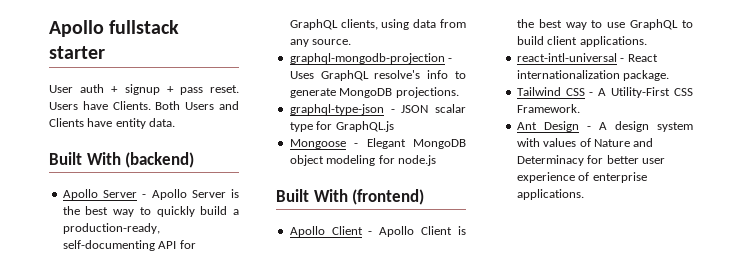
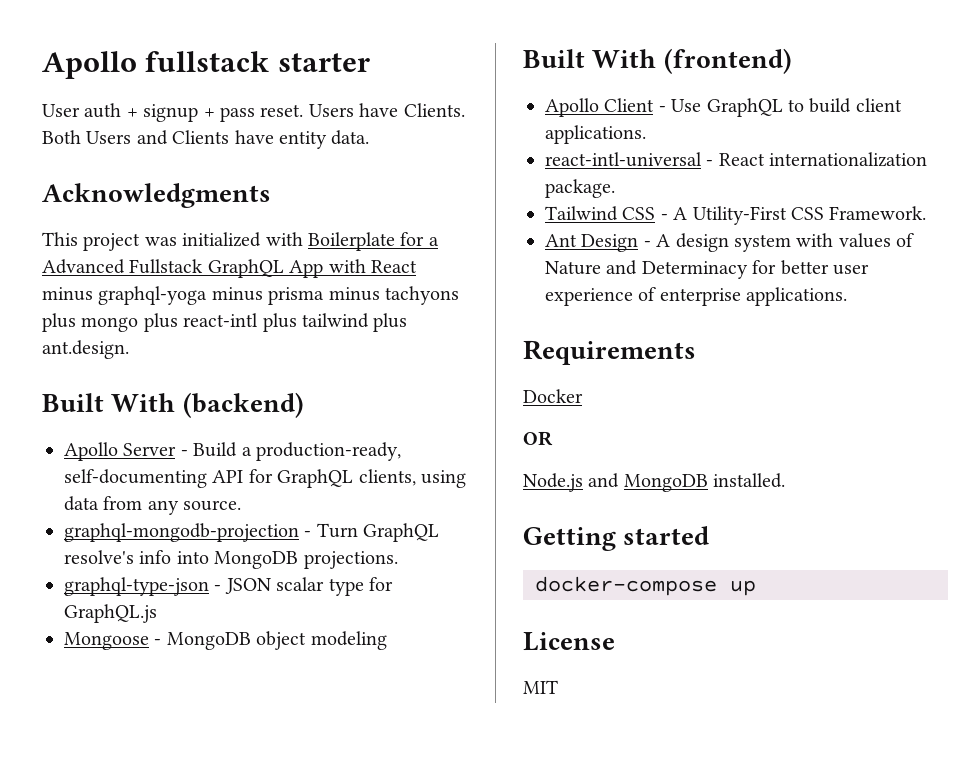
+ Acknowledgments
+ This project was initialized with Boilerplate for a Advanced Fullstack GraphQL App with React minus graphql-yoga minus prisma minus tachyons plus mongo plus react-intl plus tailwind plus ant.design.
- Apollo Server - Apollo Server is the best way to quickly build a production-ready, self-documenting API for GraphQL clients, using data from any source.
+ Apollo Server - Build a production-ready, self-documenting API for GraphQL clients, using data from any source.
- graphql-mongodb-projection - Uses GraphQL resolve's info to generate MongoDB projections.
+ graphql-mongodb-projection - Turn GraphQL resolve's info into MongoDB projections.
- Mongoose - Elegant MongoDB object modeling for node.js
+ Mongoose - MongoDB object modeling
- Apollo Client - Apollo Client is the best way to use GraphQL to build client applications.
+ Apollo Client - Use GraphQL to build client applications.
+ Requirements
+ Docker
+ OR
+ Node.js and MongoDB installed.
+ Getting started
+ docker-compose up
+ License
+ MIT

